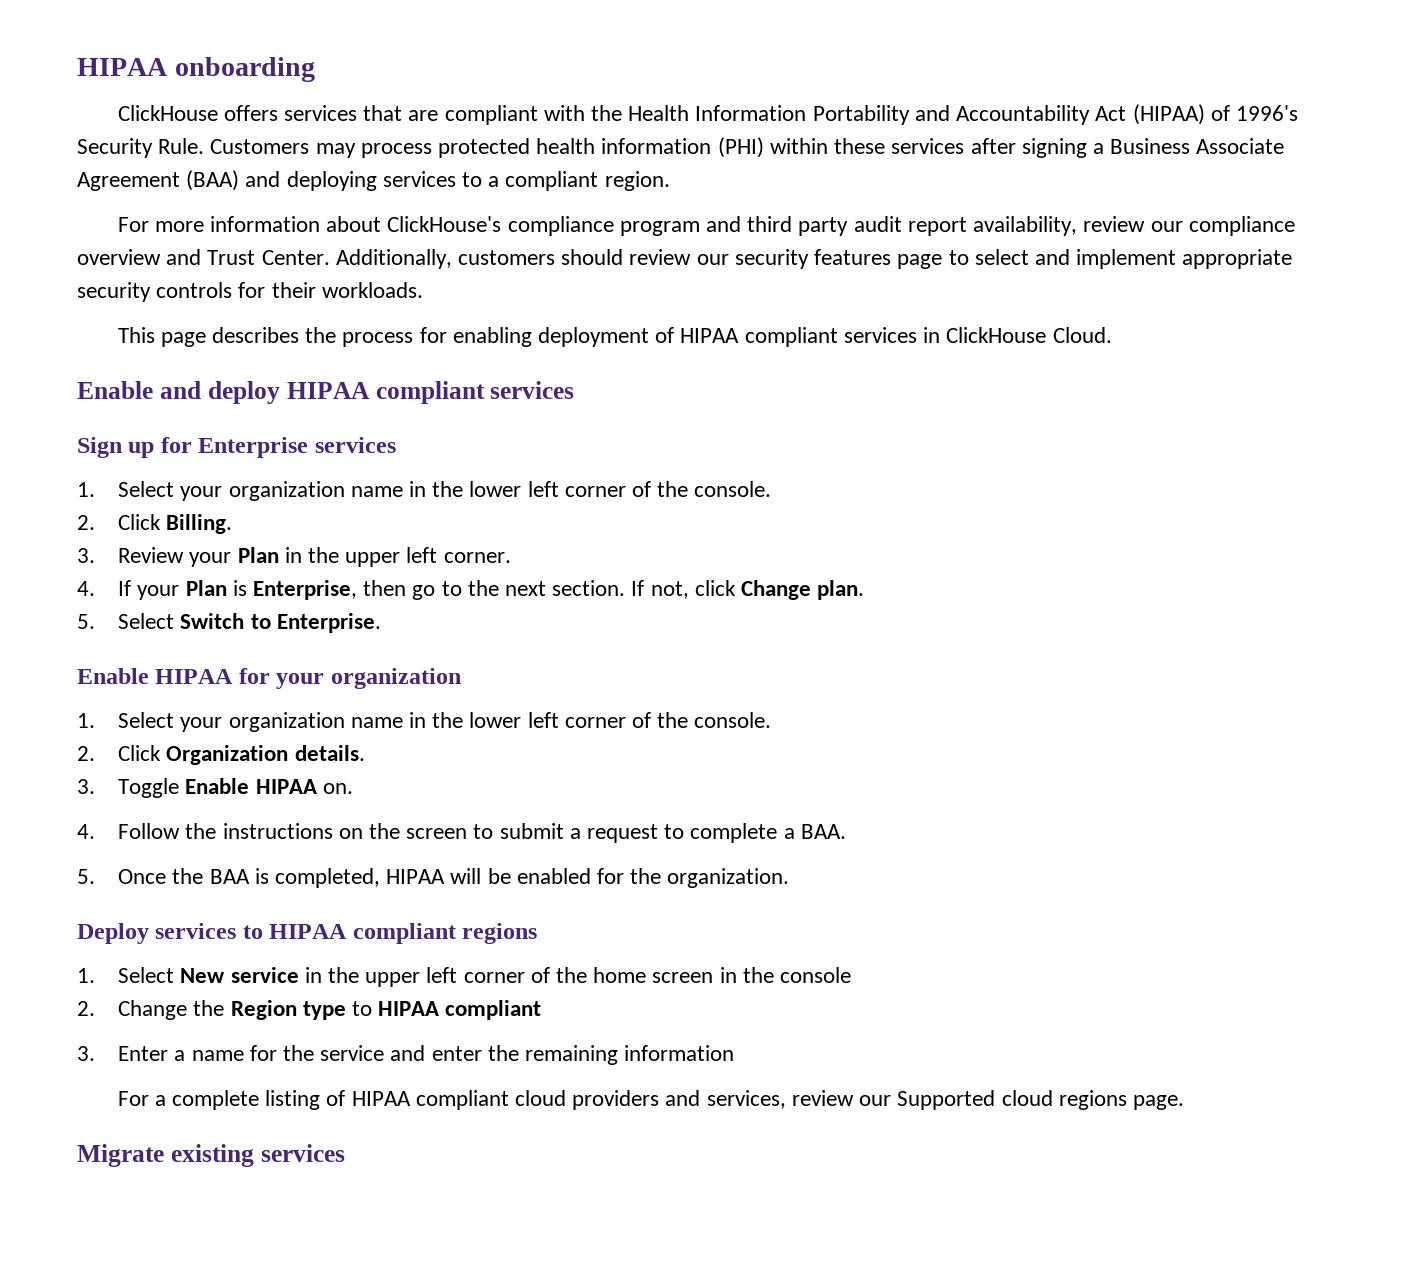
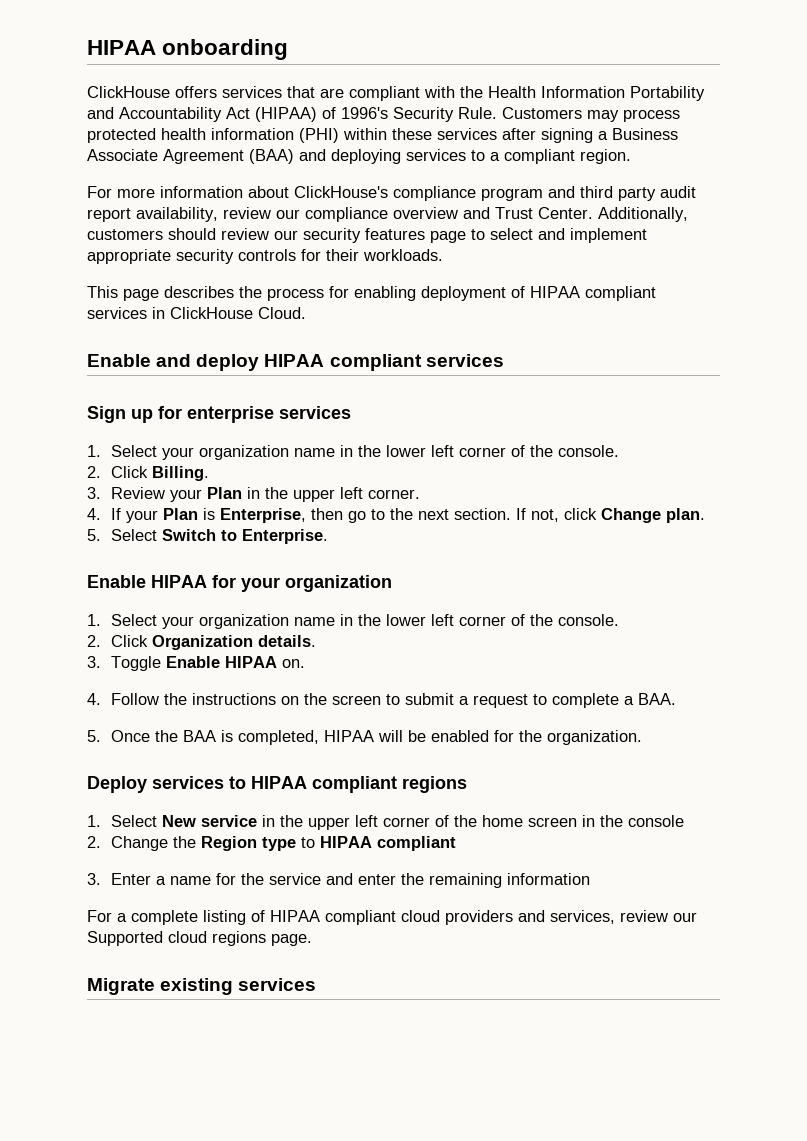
- Sign up for Enterprise services
+ Sign up for enterprise services

